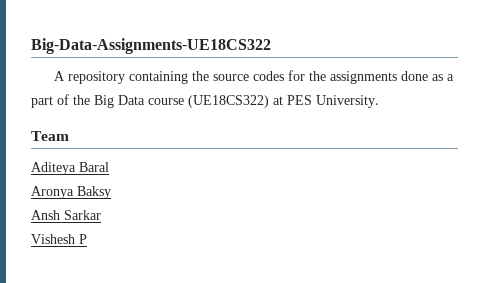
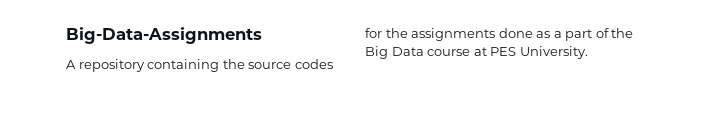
- Big-Data-Assignments-UE18CS322
+ Big-Data-Assignments
- A repository containing the source codes for the assignments done as a part of the Big Data course (UE18CS322) at PES University.
+ A repository containing the source codes for the assignments done as a part of the Big Data course at PES University.
- Team
- Aditeya Baral
- Aronya Baksy
- Ansh Sarkar
- Vishesh P

